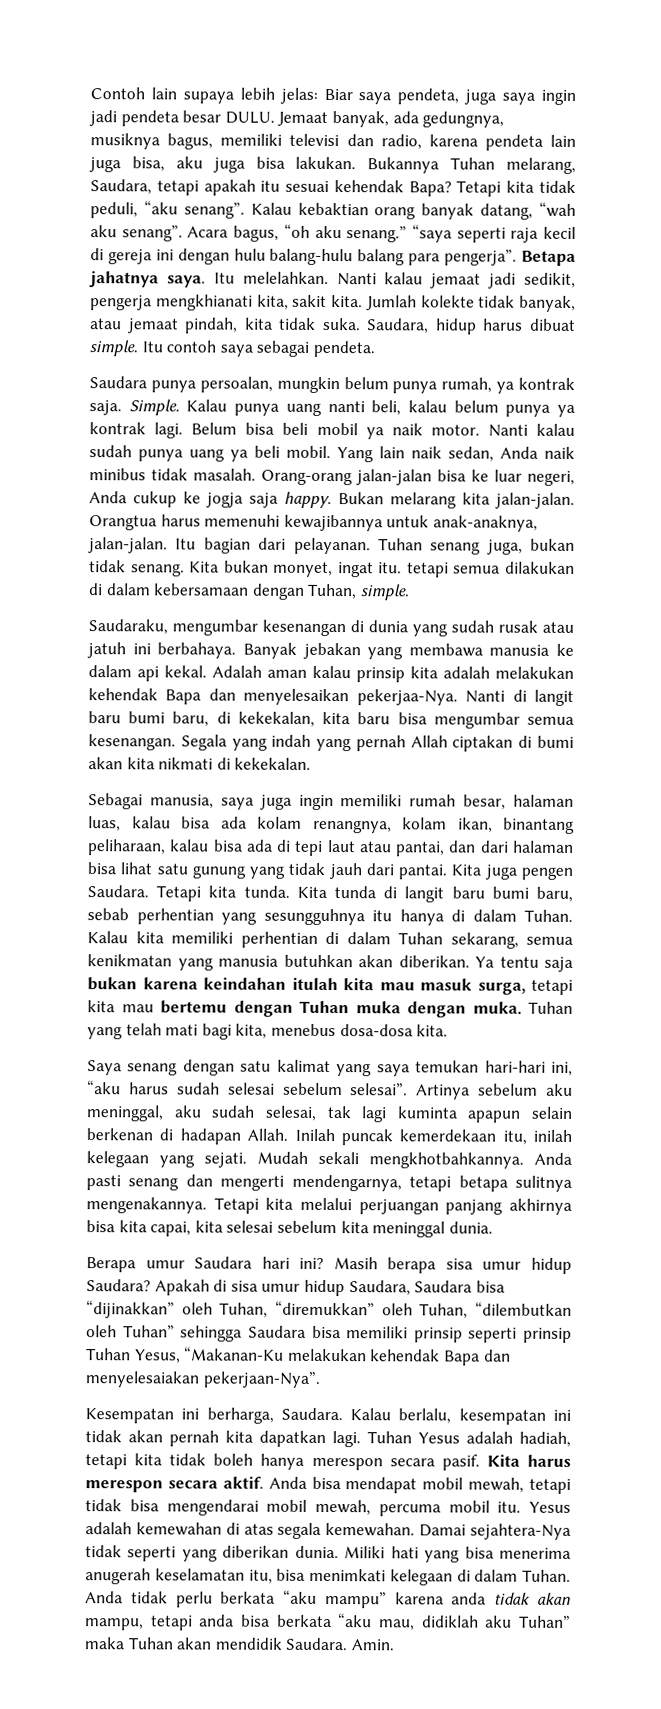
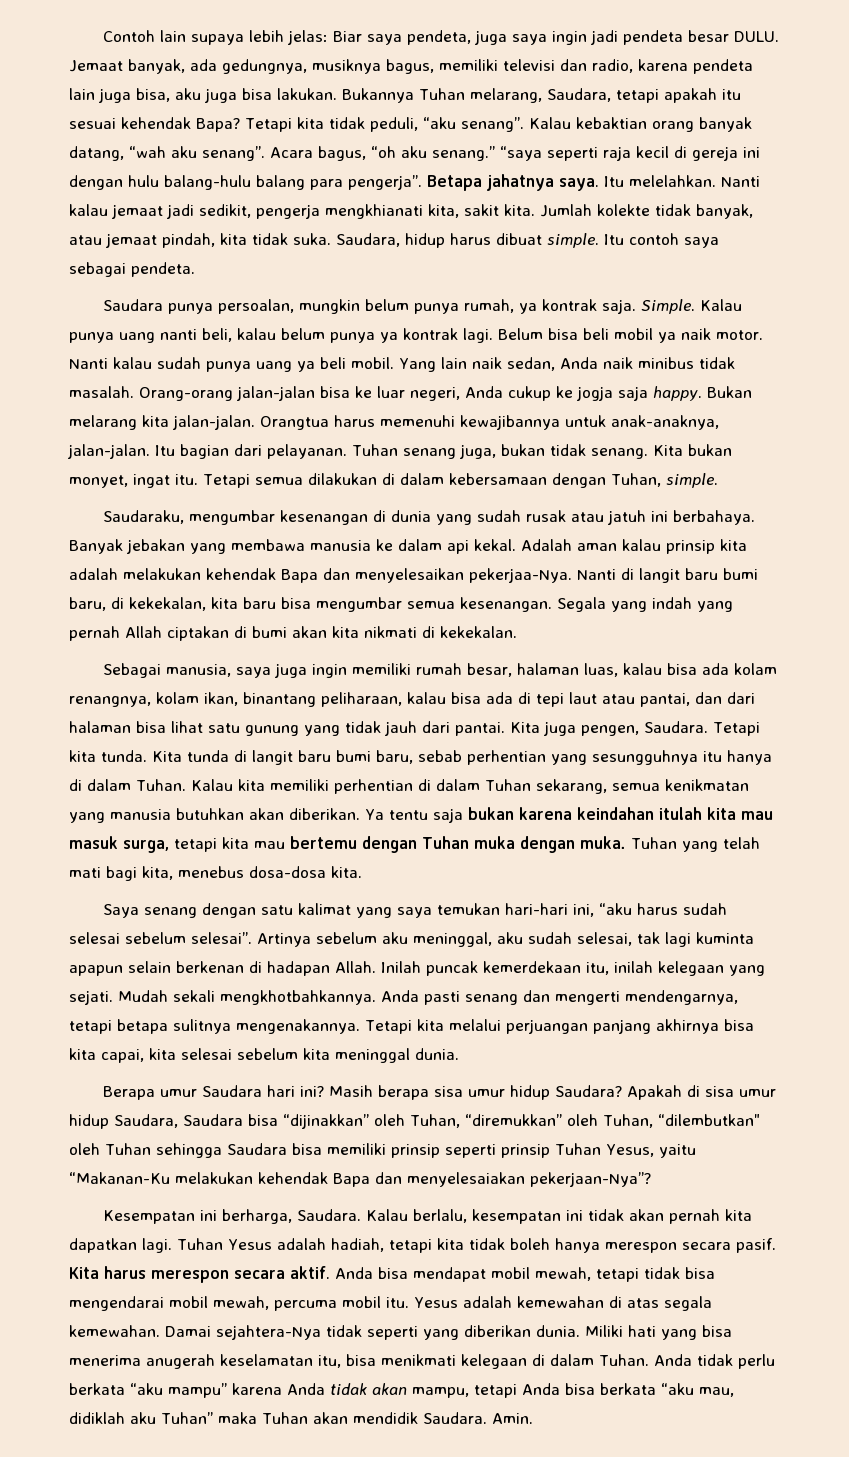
- Kita bukan monyet, ingat itu. tetapi semua dilakukan di dalam kebersamaan dengan Tuhan, simple.
+ Kita bukan monyet, ingat itu. Tetapi semua dilakukan di dalam kebersamaan dengan Tuhan, simple.
- Kita juga pengen Saudara.
+ Kita juga pengen, Saudara.
- Apakah di sisa umur hidup Saudara, Saudara bisa “dijinakkan” oleh Tuhan, “diremukkan” oleh Tuhan, “dilembutkan oleh Tuhan” sehingga Saudara bisa memiliki prinsip seperti prinsip Tuhan Yesus, “Makanan-Ku melakukan kehendak Bapa dan menyelesaiakan pekerjaan-Nya”.
+ Apakah di sisa umur hidup Saudara, Saudara bisa “dijinakkan” oleh Tuhan, “diremukkan” oleh Tuhan, “dilembutkan" oleh Tuhan sehingga Saudara bisa memiliki prinsip seperti prinsip Tuhan Yesus, yaitu “Makanan-Ku melakukan kehendak Bapa dan menyelesaiakan pekerjaan-Nya”?
- Miliki hati yang bisa menerima anugerah keselamatan itu, bisa menimkati kelegaan di dalam Tuhan.
+ Miliki hati yang bisa menerima anugerah keselamatan itu, bisa menikmati kelegaan di dalam Tuhan.
- Anda tidak perlu berkata “aku mampu” karena anda tidak akan mampu, tetapi anda bisa berkata “aku mau, didiklah aku Tuhan” maka Tuhan akan mendidik Saudara.
+ Anda tidak perlu berkata “aku mampu” karena Anda tidak akan mampu, tetapi Anda bisa berkata “aku mau, didiklah aku Tuhan” maka Tuhan akan mendidik Saudara.

